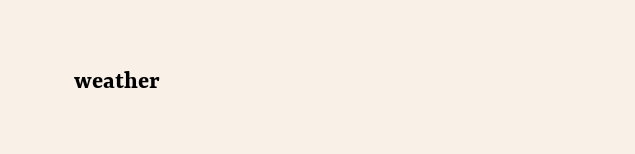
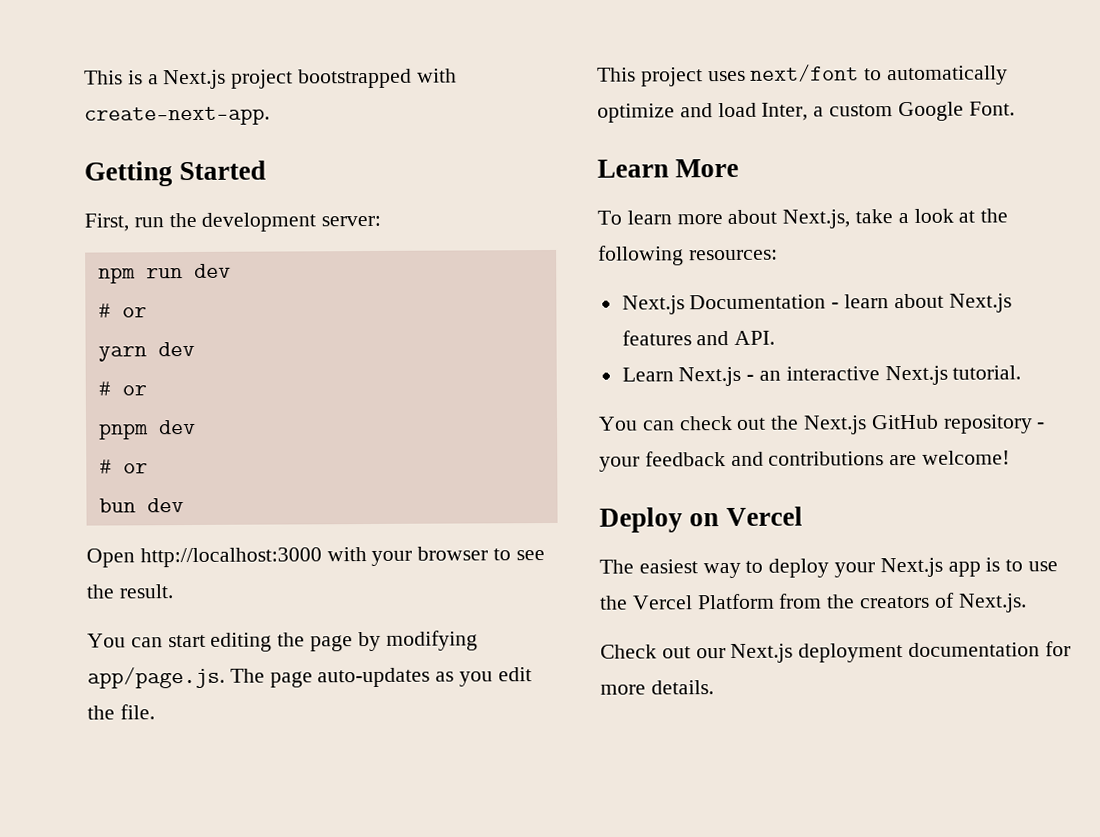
- weather
+ This is a Next.js project bootstrapped with create-next-app.
+ Getting Started
+ First, run the development server:
+ npm run dev
+ # or
+ yarn dev
+ # or
+ pnpm dev
+ # or
+ bun dev
+ Open http://localhost:3000 with your browser to see the result.
+ You can start editing the page by modifying app/page.js. The page auto-updates as you edit the file.
+ This project uses next/font to automatically optimize and load Inter, a custom Google Font.
+ Learn More
+ To learn more about Next.js, take a look at the following resources:
+ Next.js Documentation - learn about Next.js features and API.
+ Learn Next.js - an interactive Next.js tutorial.
+ You can check out the Next.js GitHub repository - your feedback and contributions are welcome!
+ Deploy on Vercel
+ The easiest way to deploy your Next.js app is to use the Vercel Platform from the creators of Next.js.
+ Check out our Next.js deployment documentation for more details.

